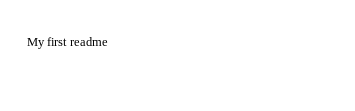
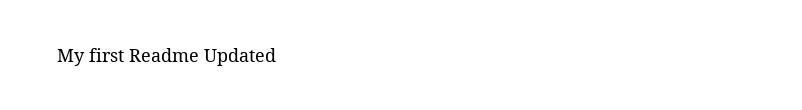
- My first readme
+ My first Readme Updated

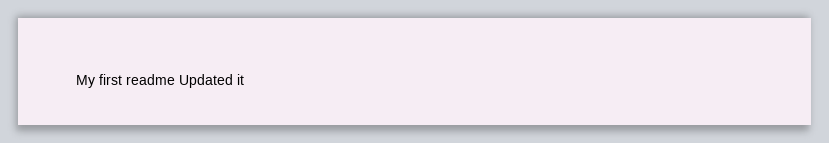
- My first Readme Updated
+ My first readme Updated it

